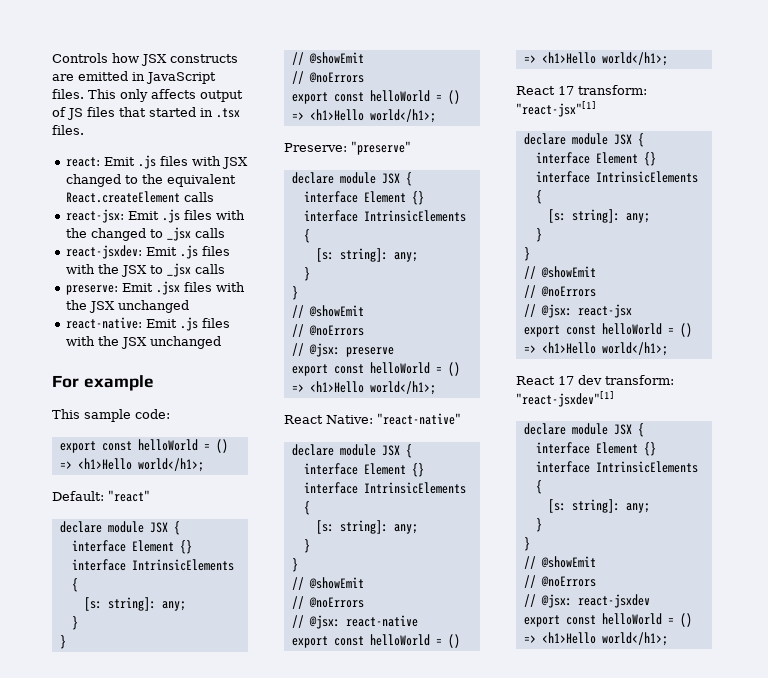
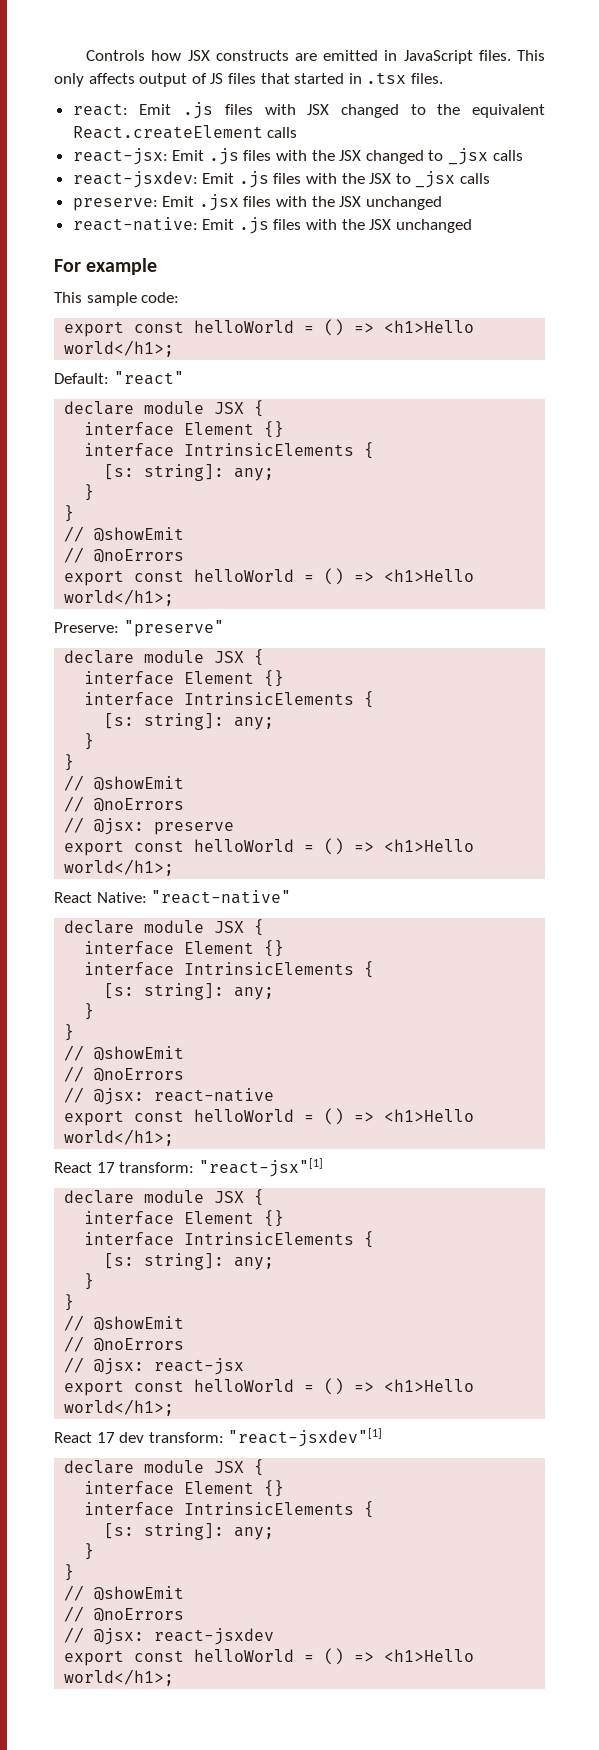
- react-jsx: Emit .js files with the changed to _jsx calls
+ react-jsx: Emit .js files with the JSX changed to _jsx calls

